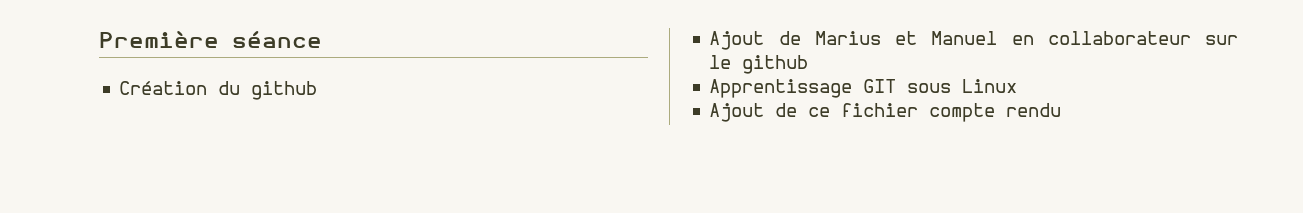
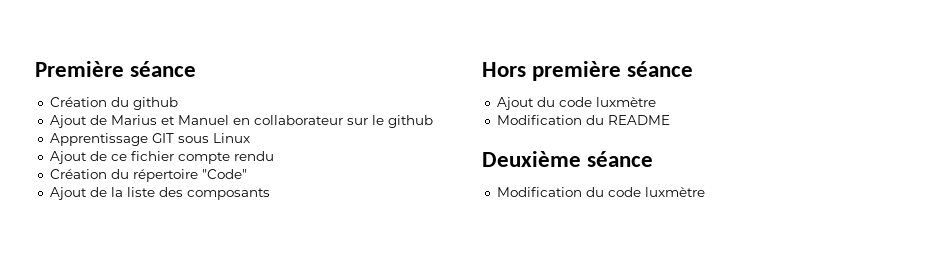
+ Création du répertoire "Code"
+ Ajout de la liste des composants
+ Hors première séance
+ Ajout du code luxmètre
+ Modification du README
+ Deuxième séance
+ Modification du code luxmètre

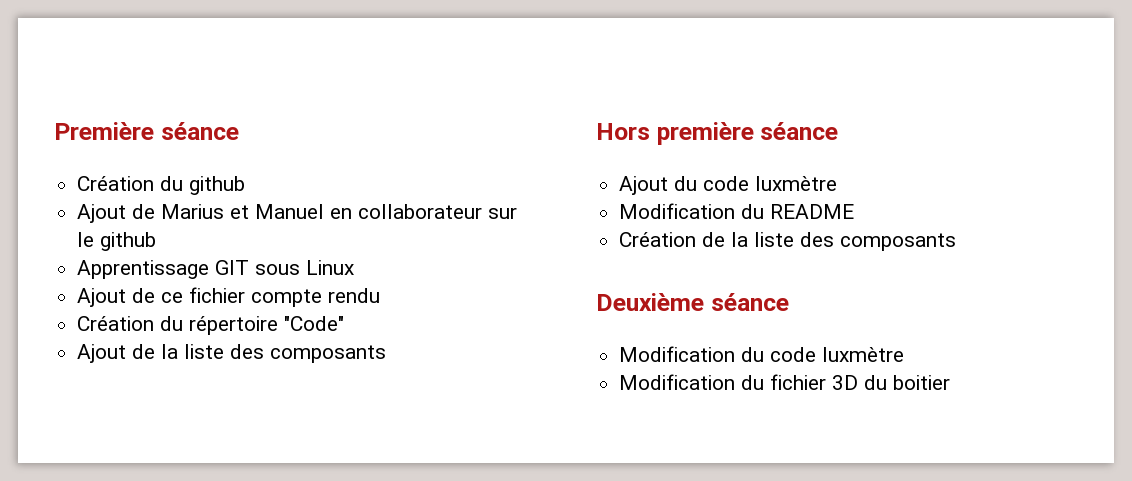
+ Création de la liste des composants
+ Modification du fichier 3D du boitier

